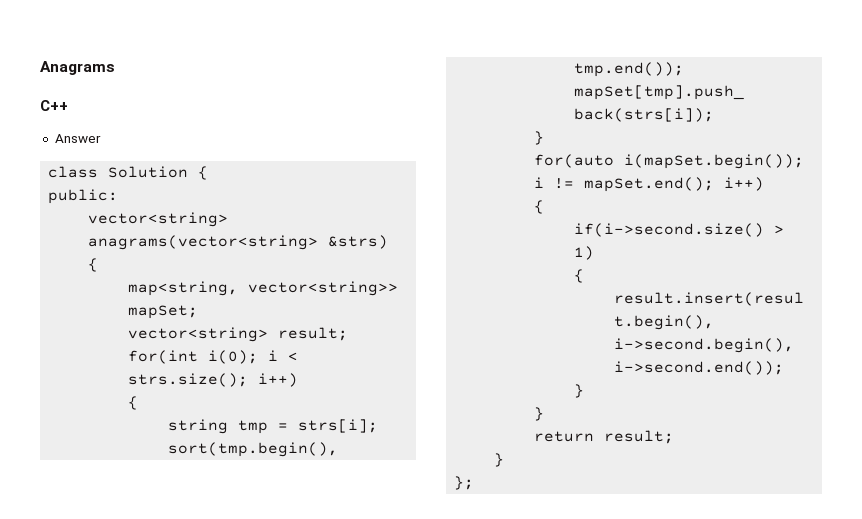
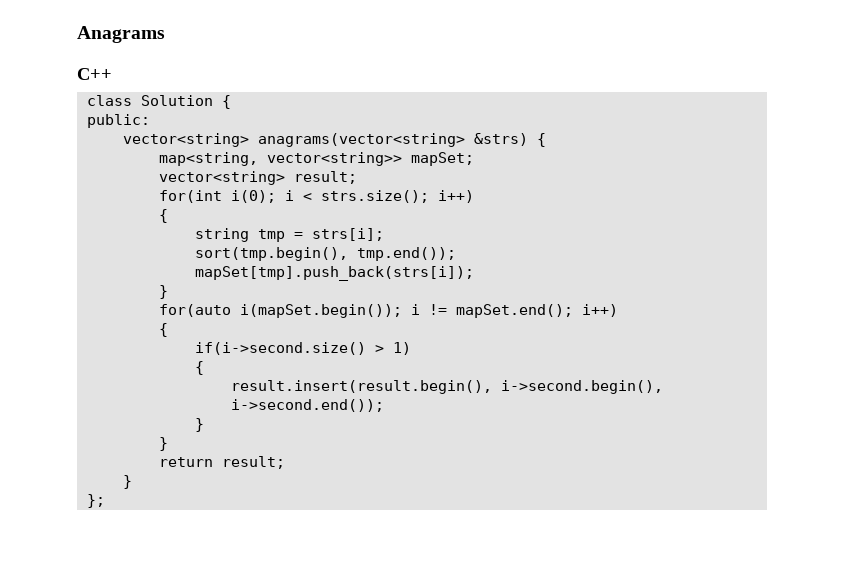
- Answer

